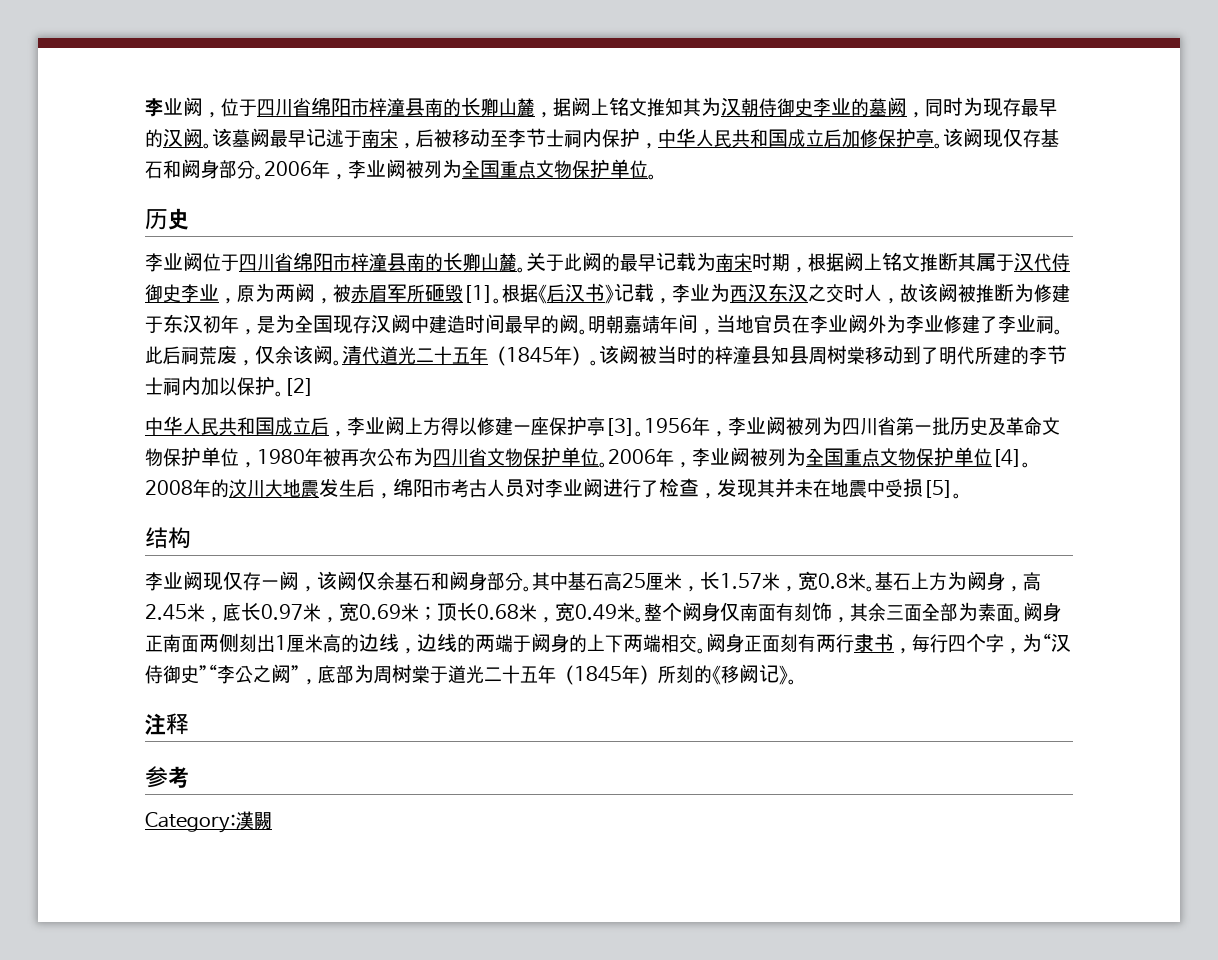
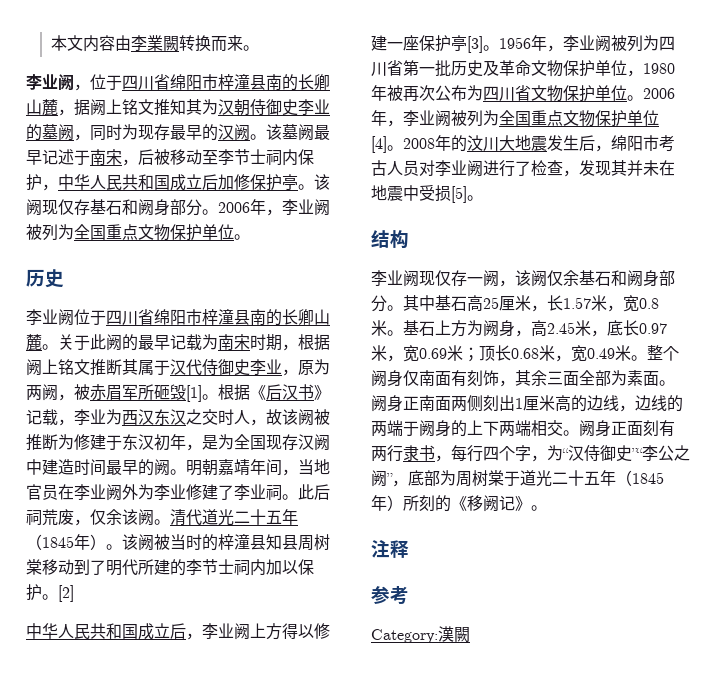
+ 本文内容由李業闕转换而来。

